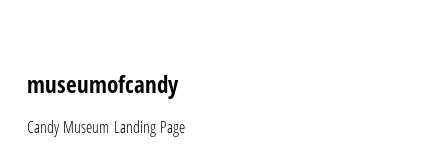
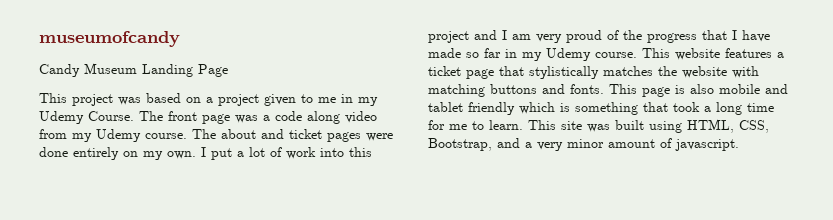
+ This project was based on a project given to me in my Udemy Course. The front page was a code along video from my Udemy course. The about and ticket pages were done entirely on my own. I put a lot of work into this project and I am very proud of the progress that I have made so far in my Udemy course. This website features a ticket page that stylistically matches the website with matching buttons and fonts. This page is also mobile and tablet friendly which is something that took a long time for me to learn. This site was built using HTML, CSS, Bootstrap, and a very minor amount of javascript.

